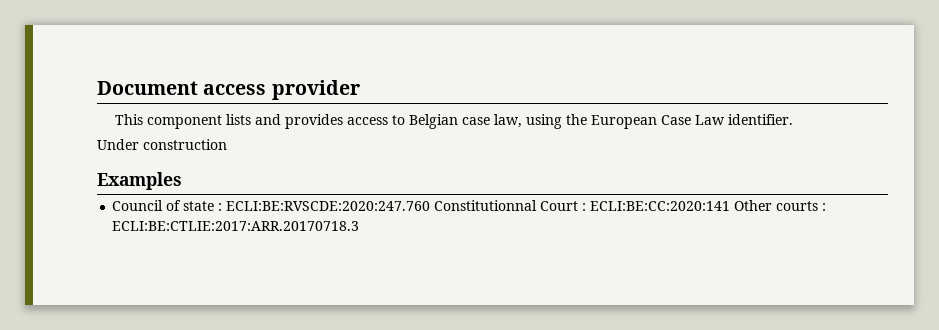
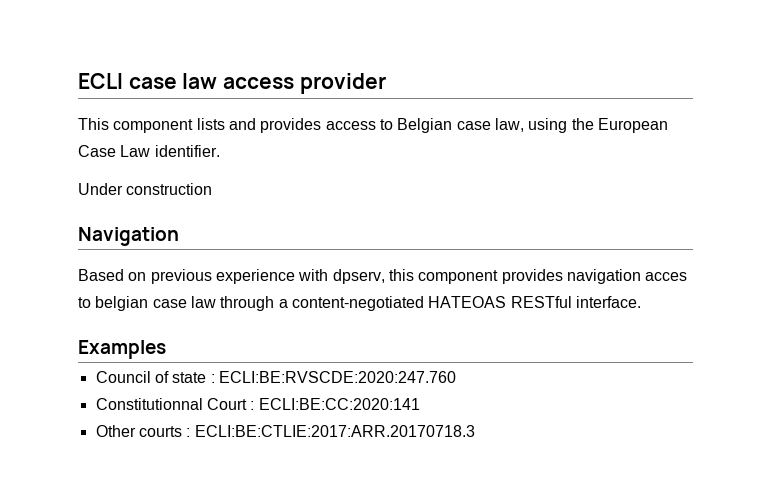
- Document access provider
+ ECLI case law access provider
+ Navigation
+ Based on previous experience with dpserv, this component provides navigation acces to belgian case law through a content-negotiated HATEOAS RESTful interface.
- Council of state : ECLI:BE:RVSCDE:2020:247.760 Constitutionnal Court : ECLI:BE:CC:2020:141 Other courts : ECLI:BE:CTLIE:2017:ARR.20170718.3
+ Council of state : ECLI:BE:RVSCDE:2020:247.760
+ Constitutionnal Court : ECLI:BE:CC:2020:141
+ Other courts : ECLI:BE:CTLIE:2017:ARR.20170718.3

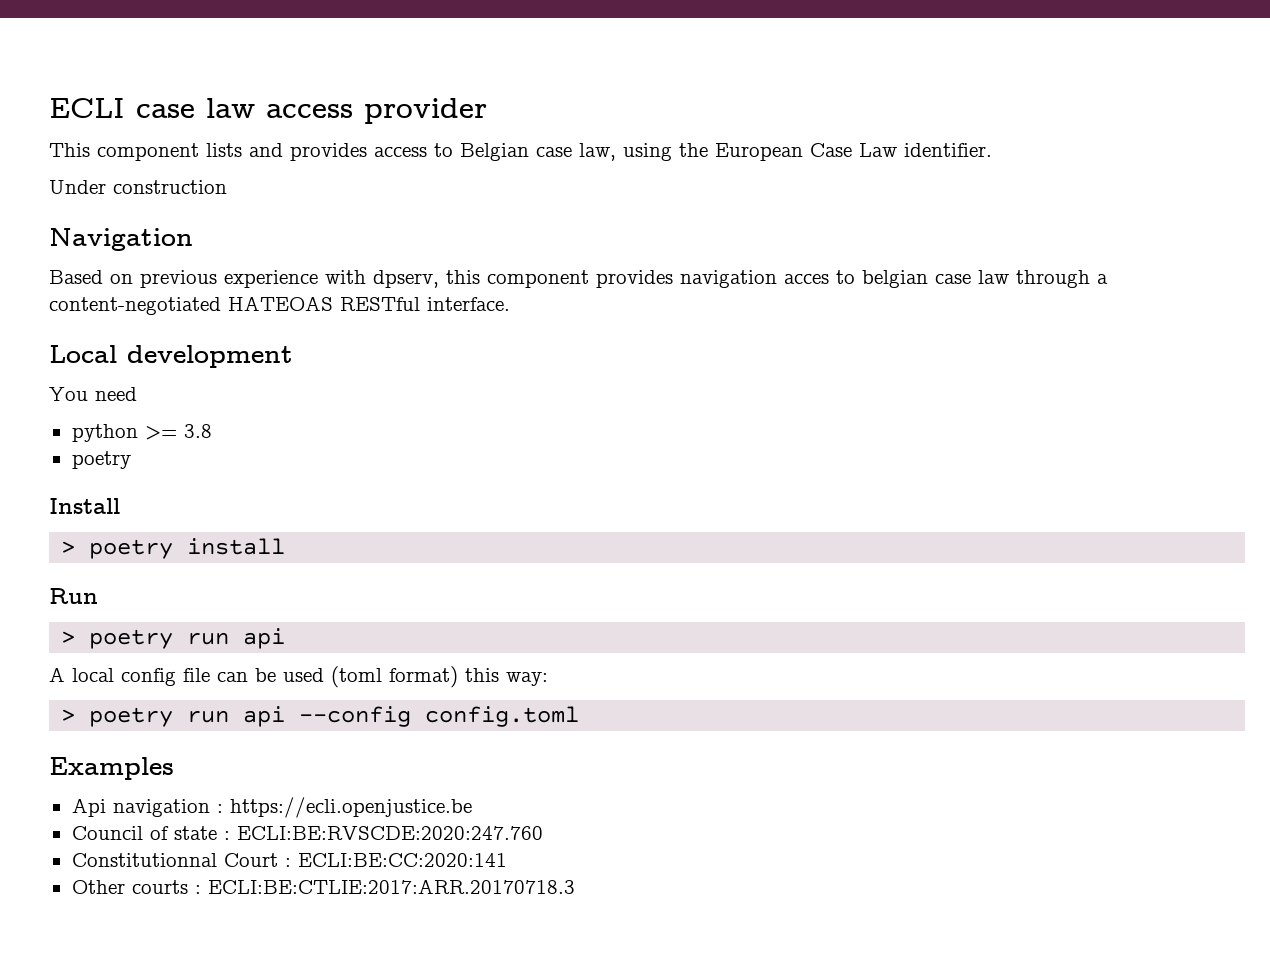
+ Local development
+ You need
+ python >= 3.8
+ poetry
+ Install
+ > poetry install
+ Run
+ > poetry run api
+ A local config file can be used (toml format) this way:
+ > poetry run api --config config.toml
  Examples
+ Api navigation : https://ecli.openjustice.be

